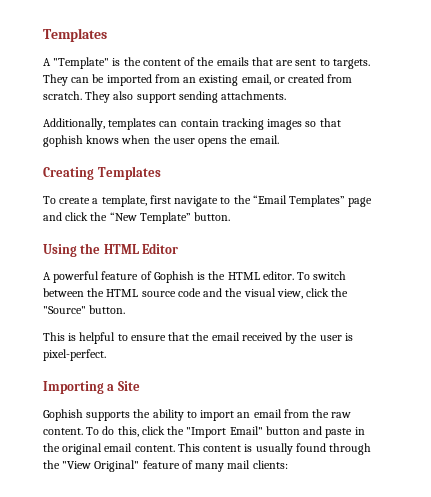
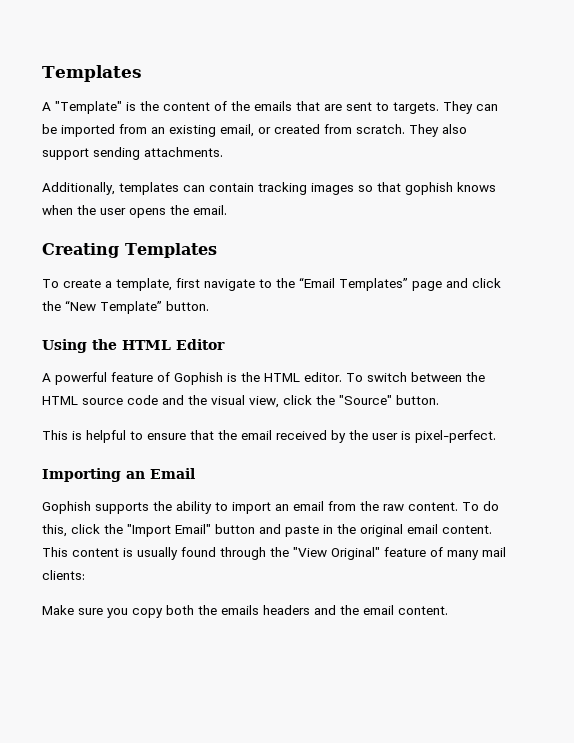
- Importing a Site
+ Importing an Email
+ Make sure you copy both the emails headers and the email content.

